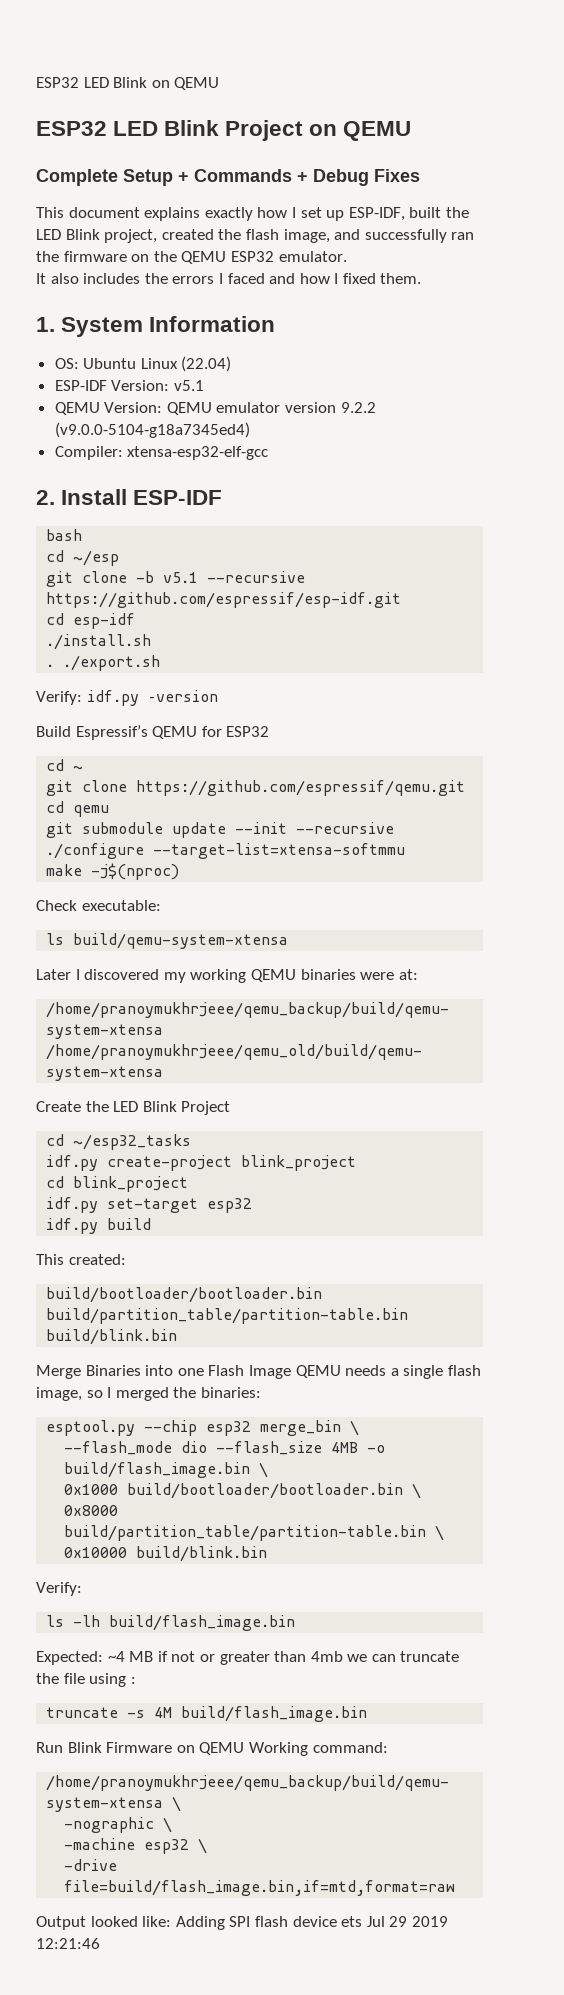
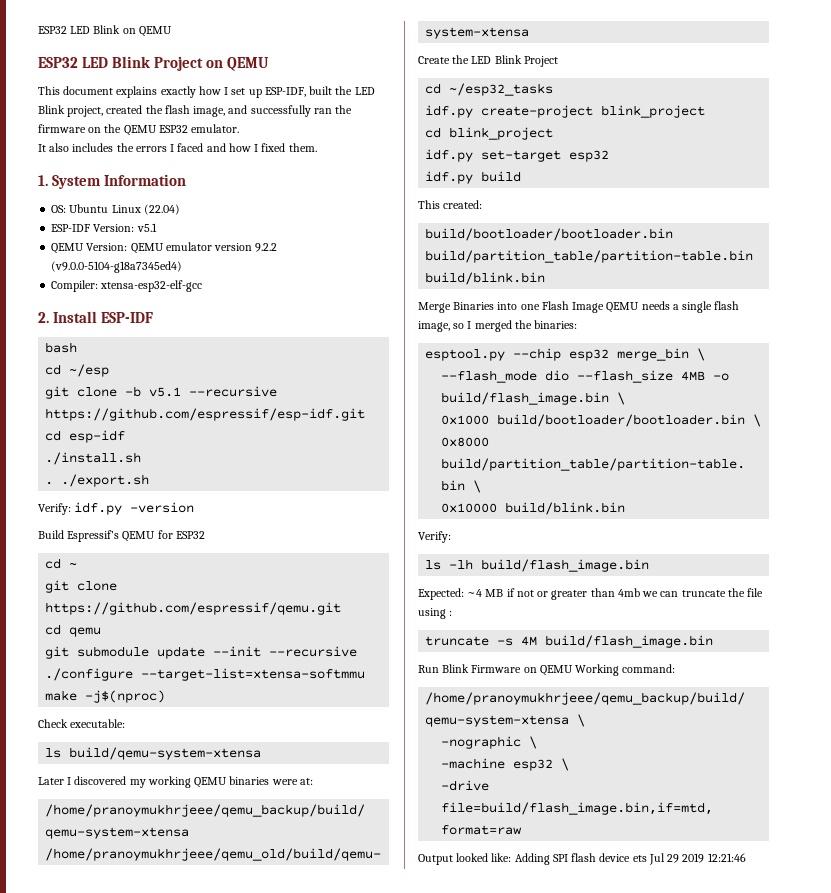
- Complete Setup + Commands + Debug Fixes

